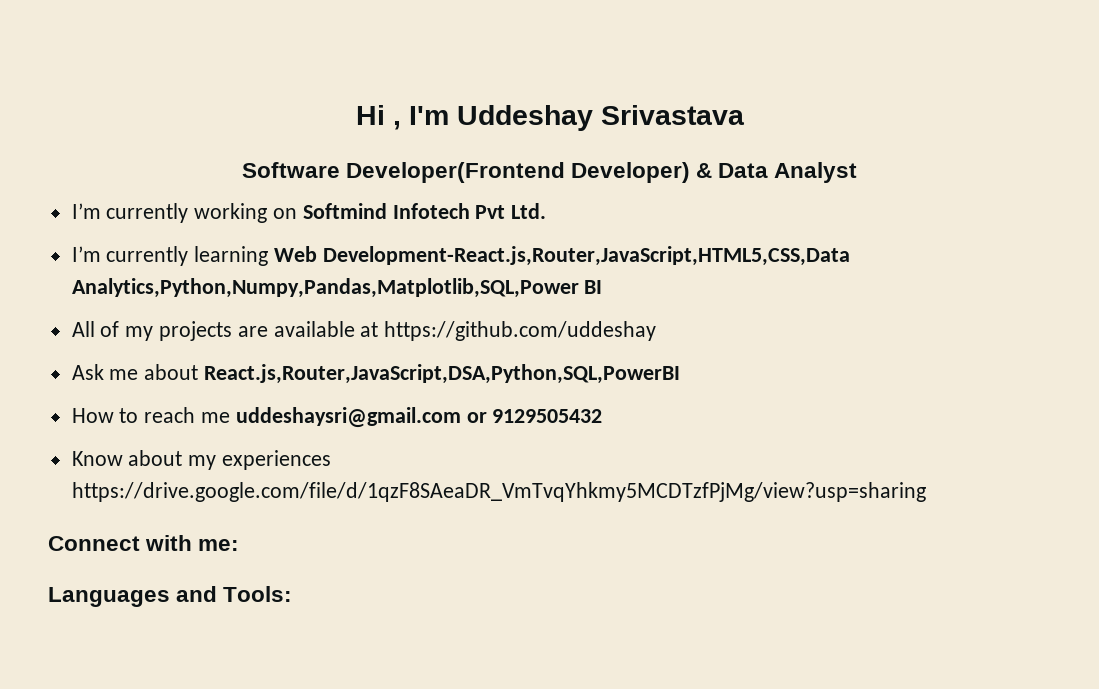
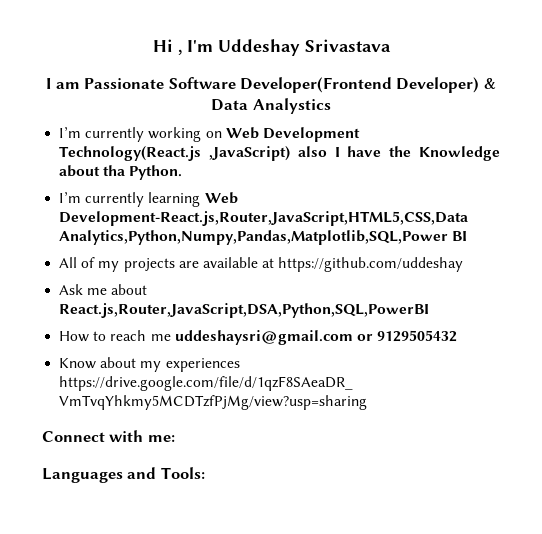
- Software Developer(Frontend Developer) & Data Analyst
+ I am Passionate Software Developer(Frontend Developer) & Data Analystics
- I’m currently working on Softmind Infotech Pvt Ltd.
+ I’m currently working on Web Development Technology(React.js ,JavaScript) also I have the Knowledge about tha Python.

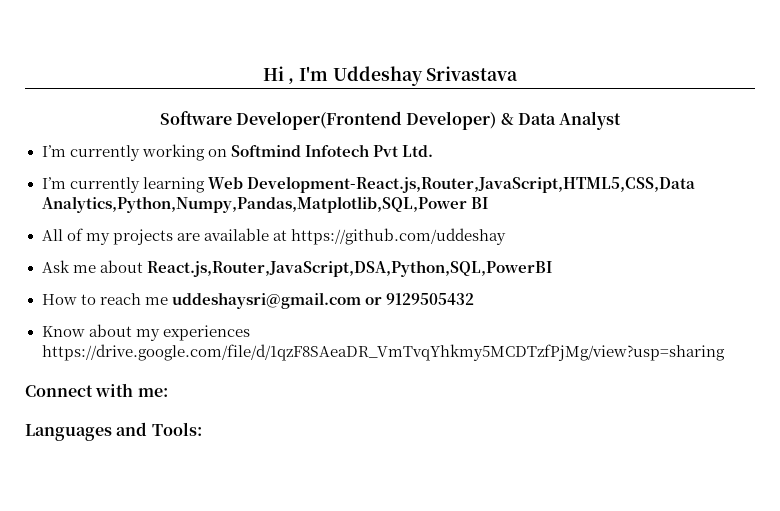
- I am Passionate Software Developer(Frontend Developer) & Data Analystics
+ Software Developer(Frontend Developer) & Data Analyst
- I’m currently working on Web Development Technology(React.js ,JavaScript) also I have the Knowledge about tha Python.
+ I’m currently working on Softmind Infotech Pvt Ltd.

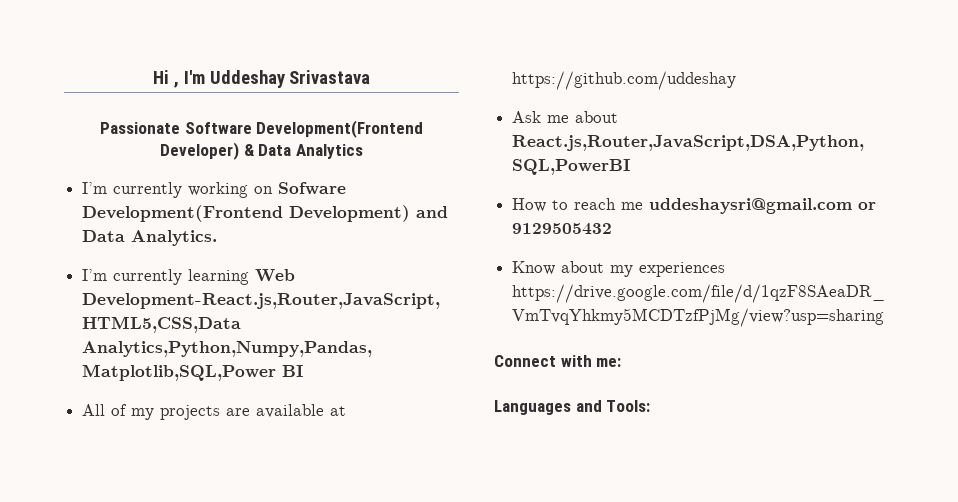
- Software Developer(Frontend Developer) & Data Analyst
+ Passionate Software Development(Frontend Developer) & Data Analytics
- I’m currently working on Softmind Infotech Pvt Ltd.
+ I’m currently working on Sofware Development(Frontend Development) and Data Analytics.

